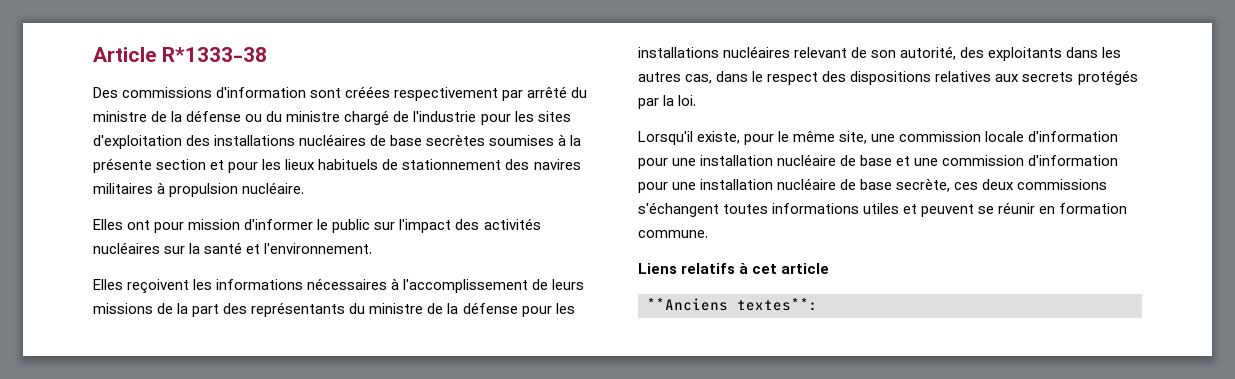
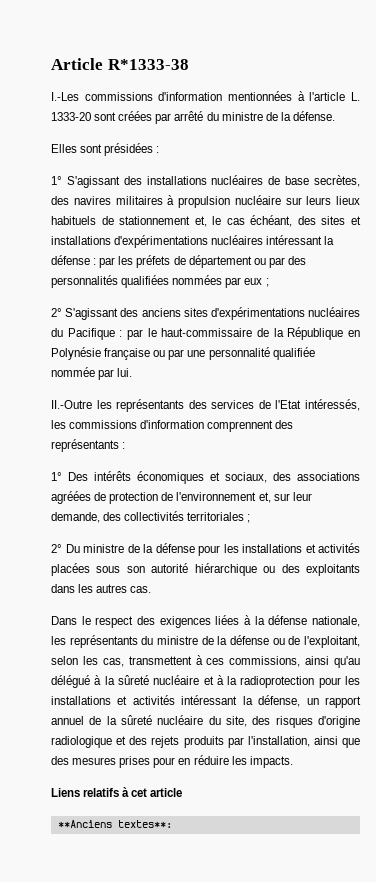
- Des commissions d'information sont créées respectivement par arrêté du ministre de la défense ou du ministre chargé de l'industrie pour les sites d'exploitation des installations nucléaires de base secrètes soumises à la présente section et pour les lieux habituels de stationnement des navires militaires à propulsion nucléaire.
- Elles ont pour mission d'informer le public sur l'impact des activités nucléaires sur la santé et l'environnement.
- Elles reçoivent les informations nécessaires à l'accomplissement de leurs missions de la part des représentants du ministre de la défense pour les installations nucléaires relevant de son autorité, des exploitants dans les autres cas, dans le respect des dispositions relatives aux secrets protégés par la loi.
- Lorsqu'il existe, pour le même site, une commission locale d'information pour une installation nucléaire de base et une commission d'information pour une installation nucléaire de base secrète, ces deux commissions s'échangent toutes informations utiles et peuvent se réunir en formation commune.
+ I.-Les commissions d'information mentionnées à l'article L. 1333-20 sont créées par arrêté du ministre de la défense.
+ Elles sont présidées :
+ 1° S'agissant des installations nucléaires de base secrètes, des navires militaires à propulsion nucléaire sur leurs lieux habituels de stationnement et, le cas échéant, des sites et installations d'expérimentations nucléaires intéressant la défense : par les préfets de département ou par des personnalités qualifiées nommées par eux ;
+ 2° S'agissant des anciens sites d'expérimentations nucléaires du Pacifique : par le haut-commissaire de la République en Polynésie française ou par une personnalité qualifiée nommée par lui.
+ II.-Outre les représentants des services de l'Etat intéressés, les commissions d'information comprennent des représentants :
+ 1° Des intérêts économiques et sociaux, des associations agréées de protection de l'environnement et, sur leur demande, des collectivités territoriales ;
+ 2° Du ministre de la défense pour les installations et activités placées sous son autorité hiérarchique ou des exploitants dans les autres cas.
+ Dans le respect des exigences liées à la défense nationale, les représentants du ministre de la défense ou de l'exploitant, selon les cas, transmettent à ces commissions, ainsi qu'au délégué à la sûreté nucléaire et à la radioprotection pour les installations et activités intéressant la défense, un rapport annuel de la sûreté nucléaire du site, des risques d'origine radiologique et des rejets produits par l'installation, ainsi que des mesures prises pour en réduire les impacts.

